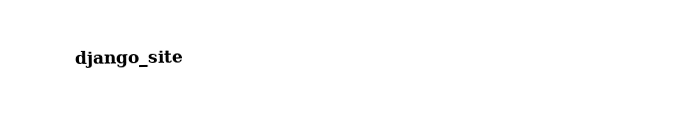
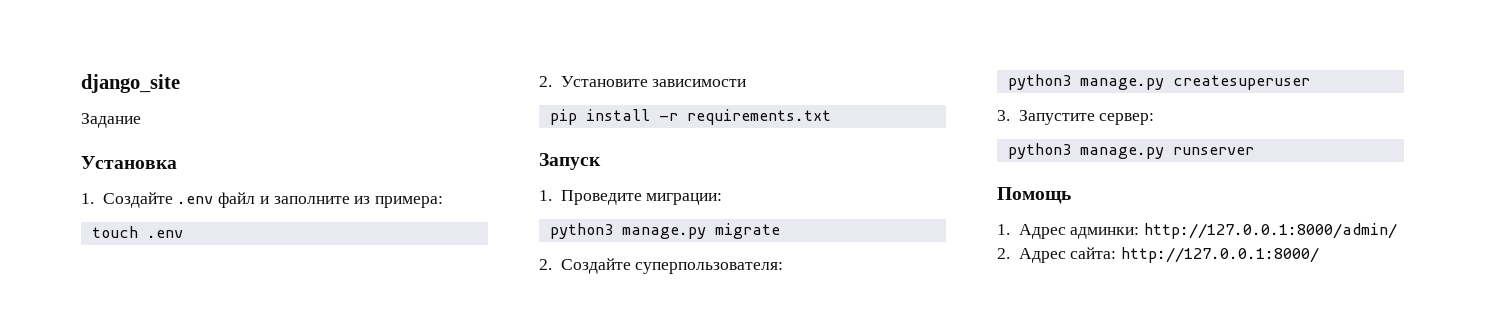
+ Задание
+ Установка
+ 1. Создайте .env файл и заполните из примера:
+ touch .env
+ 2. Установите зависимости
+ pip install -r requirements.txt
+ Запуск
+ 1. Проведите миграции:
+ python3 manage.py migrate
+ 2. Создайте суперпользователя:
+ python3 manage.py createsuperuser
+ 3. Запустите сервер:
+ python3 manage.py runserver
+ Помощь
+ 1. Адрес админки: http://127.0.0.1:8000/admin/
+ 2. Адрес сайта: http://127.0.0.1:8000/

